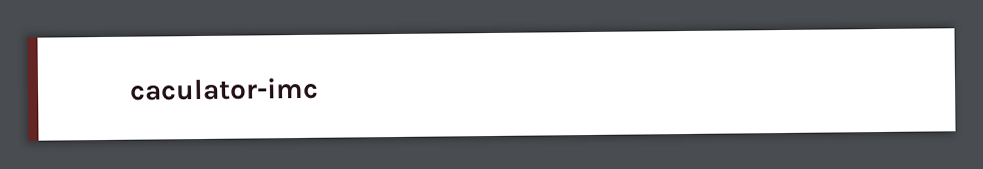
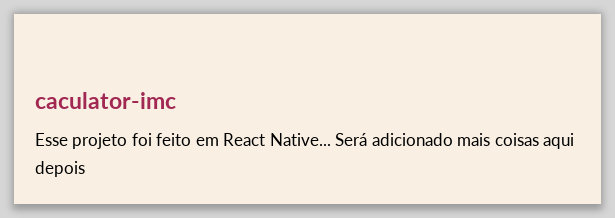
+ Esse projeto foi feito em React Native... Será adicionado mais coisas aqui depois

